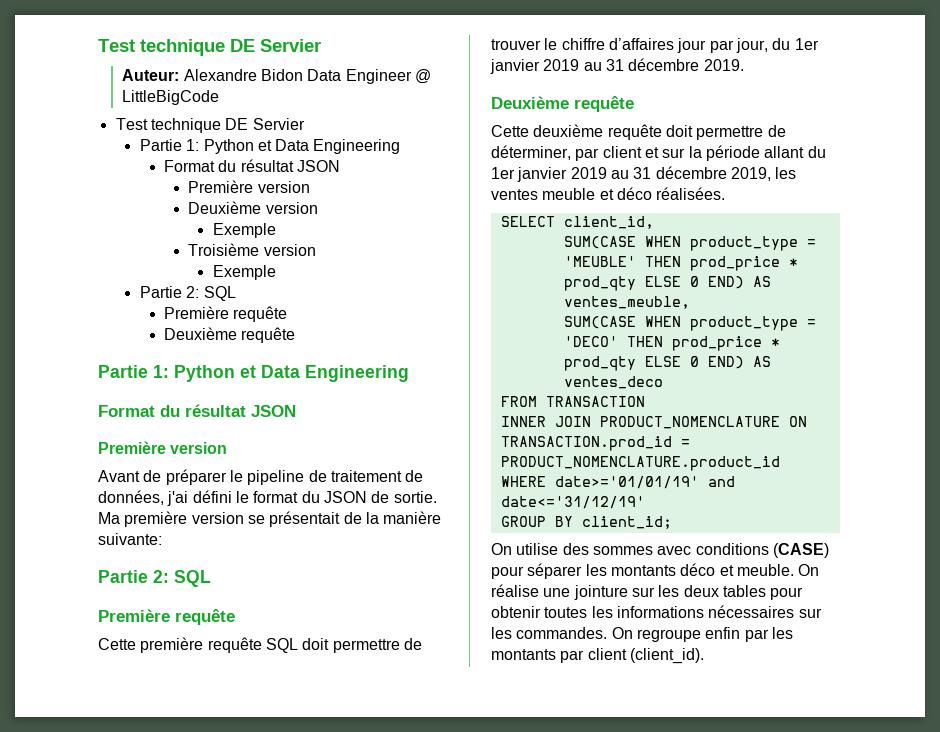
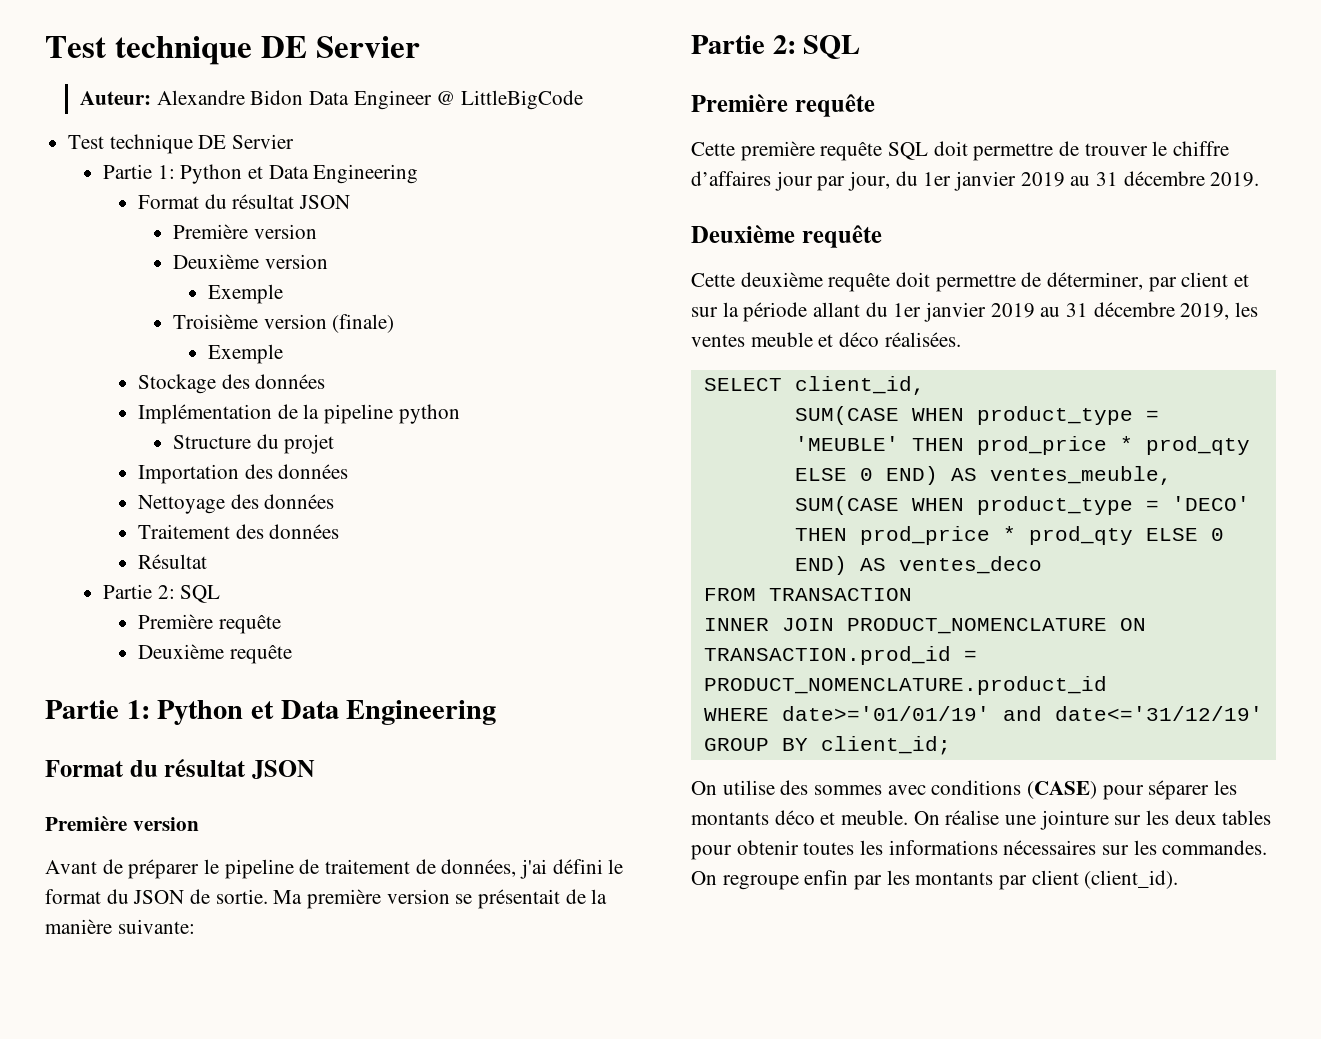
- Troisième version
+ Troisième version (finale)
  Exemple
+ Stockage des données
+ Implémentation de la pipeline python
+ Structure du projet
+ Importation des données
+ Nettoyage des données
+ Traitement des données
+ Résultat

